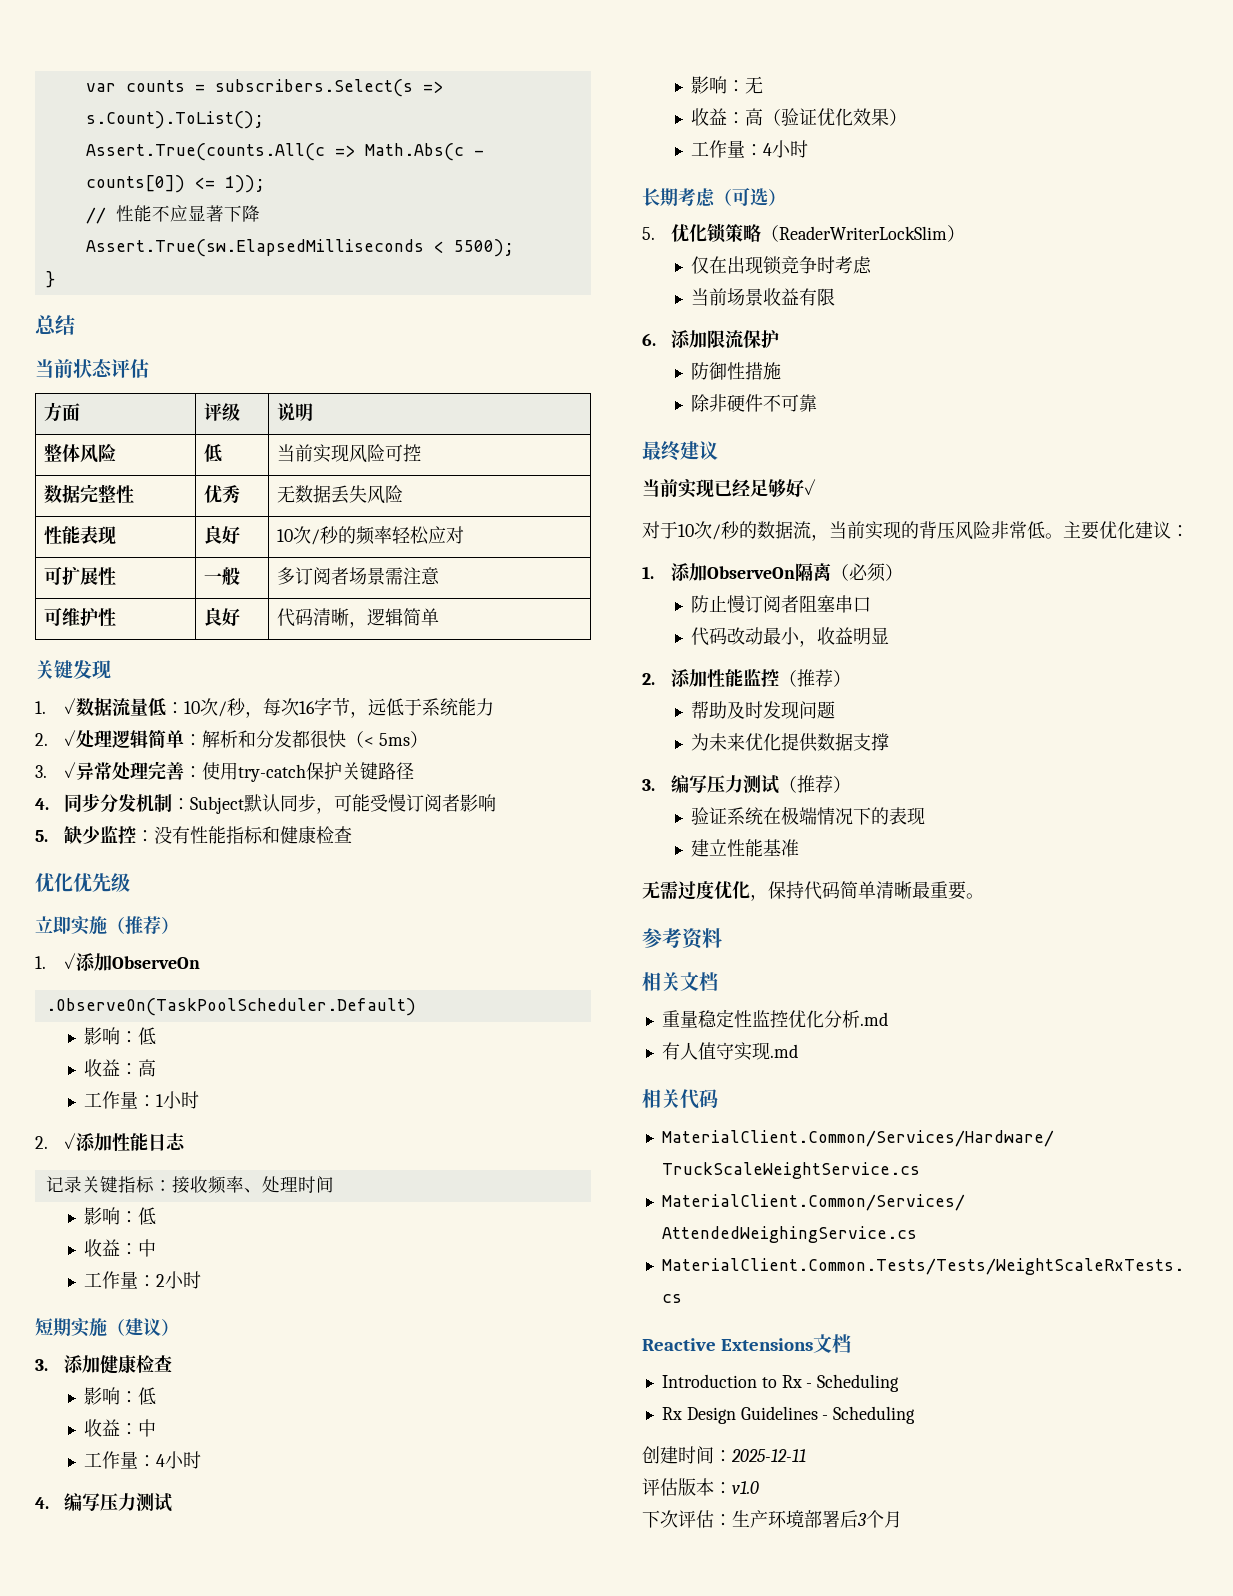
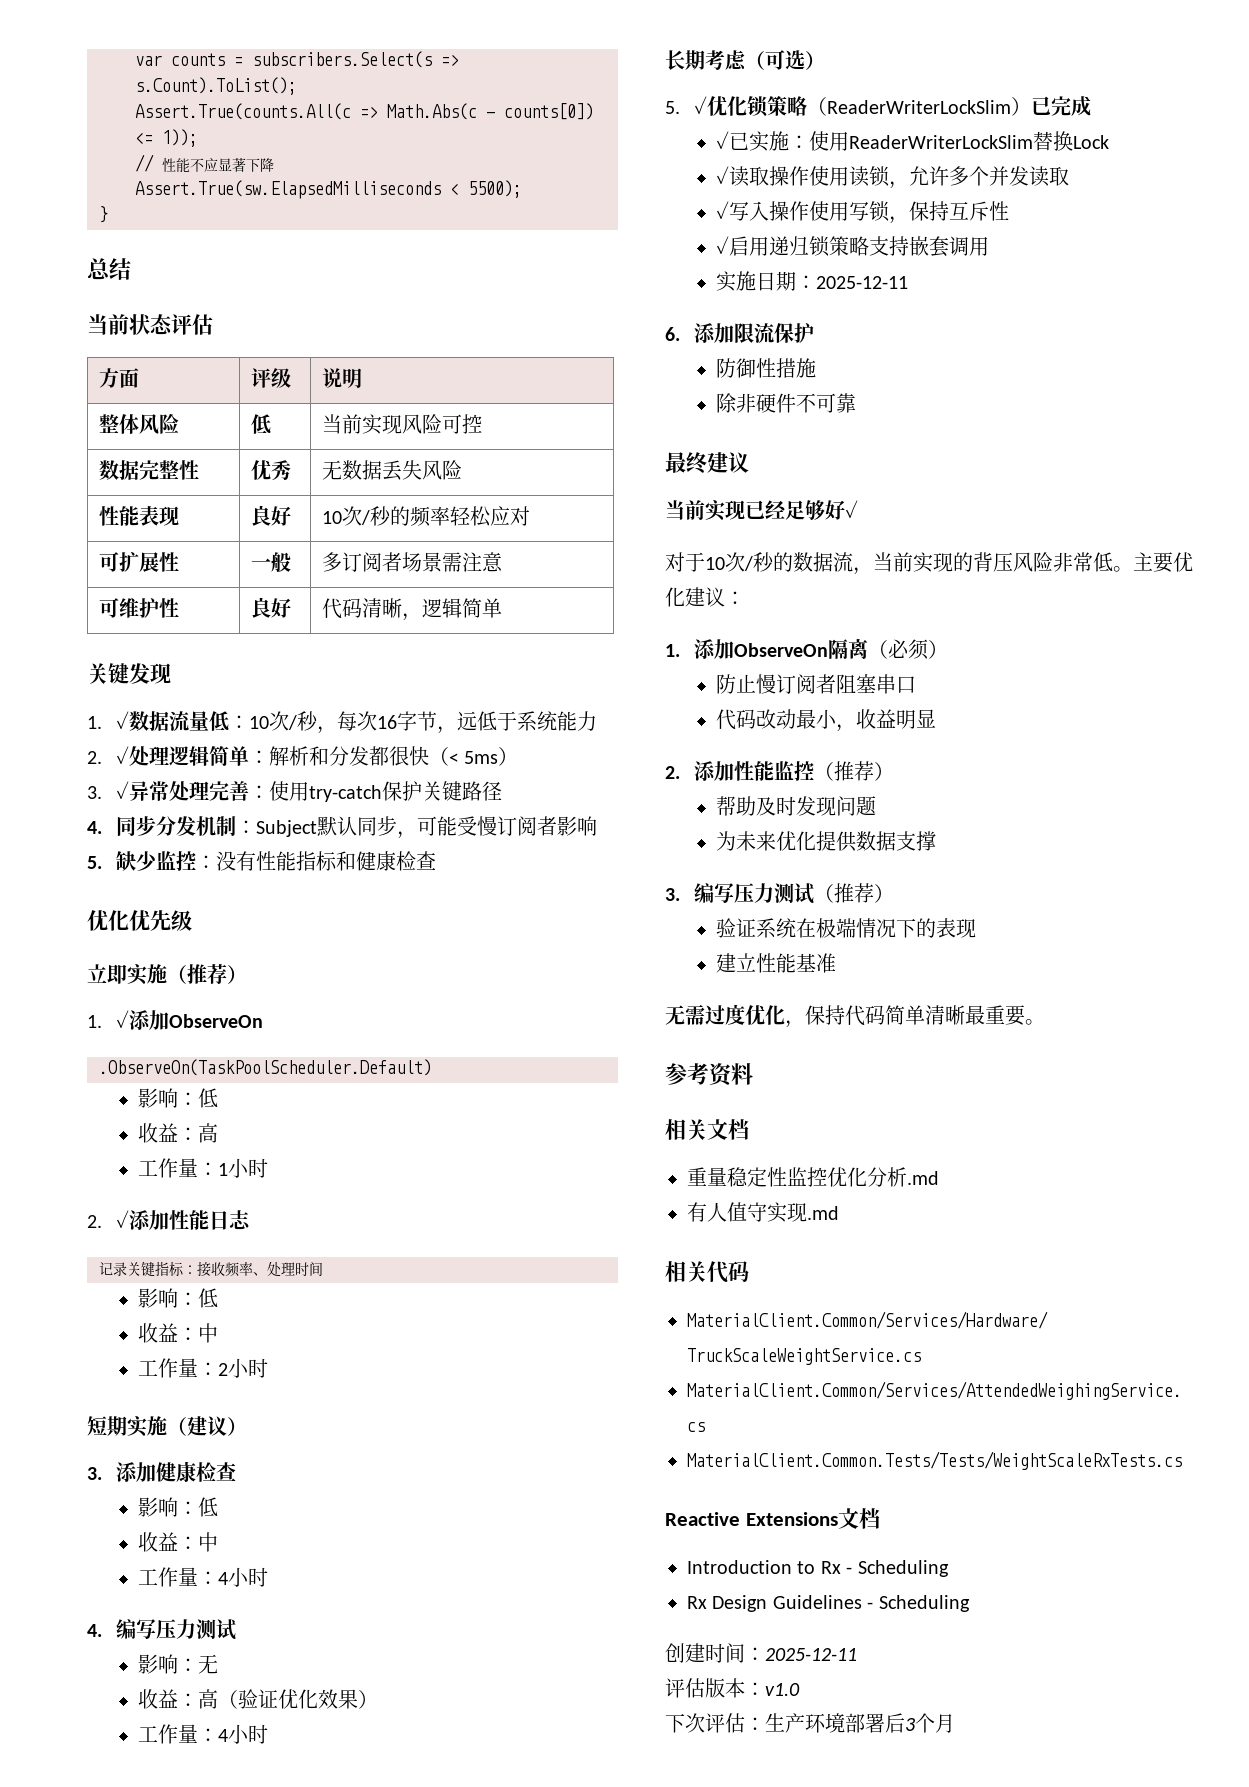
- 5.优化锁策略（ReaderWriterLockSlim）
- 仅在出现锁竞争时考虑
- 当前场景收益有限
+ 5. ✓优化锁策略（ReaderWriterLockSlim）已完成
+ ✓已实施：使用ReaderWriterLockSlim替换Lock
+ ✓读取操作使用读锁，允许多个并发读取
+ ✓写入操作使用写锁，保持互斥性
+ ✓启用递归锁策略支持嵌套调用
+ 实施日期：2025-12-11

